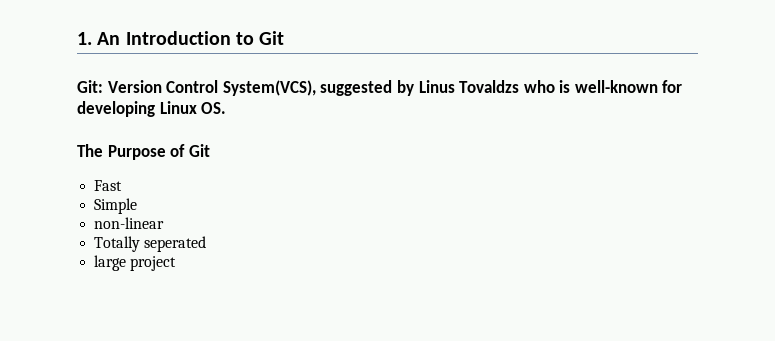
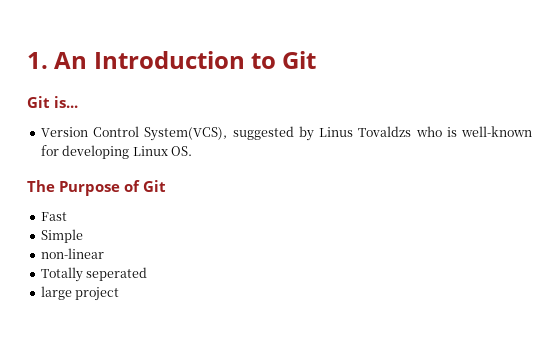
- Git: Version Control System(VCS), suggested by Linus Tovaldzs who is well-known for developing Linux OS.
+ Git is...
+ Version Control System(VCS), suggested by Linus Tovaldzs who is well-known for developing Linux OS.

